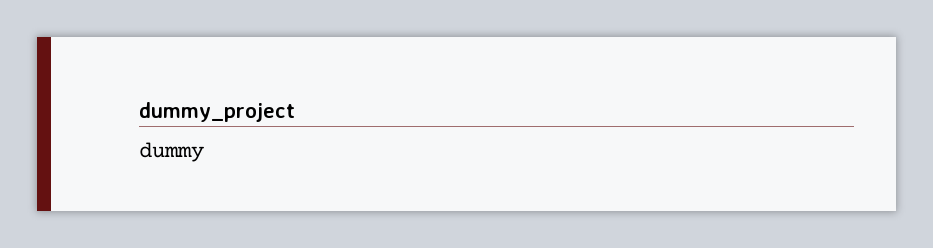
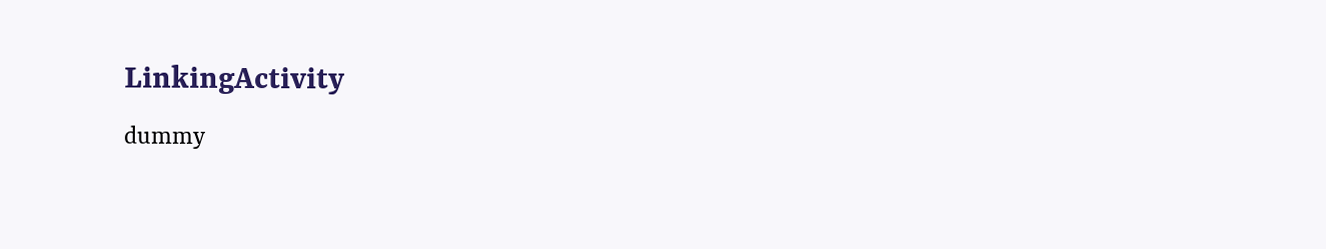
- dummy_project
+ LinkingActivity

